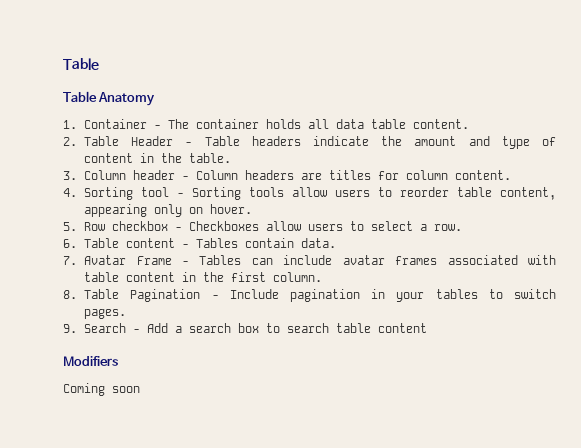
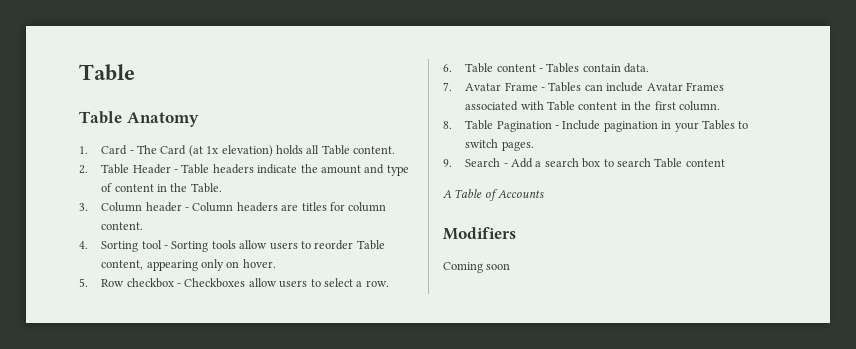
- 1. Container - The container holds all data table content.
+ 1. Card - The Card (at 1x elevation) holds all Table content.
- 2. Table Header - Table headers indicate the amount and type of content in the table.
+ 2. Table Header - Table headers indicate the amount and type of content in the Table.
- 4. Sorting tool - Sorting tools allow users to reorder table content, appearing only on hover.
+ 4. Sorting tool - Sorting tools allow users to reorder Table content, appearing only on hover.
- 7. Avatar Frame - Tables can include avatar frames associated with table content in the first column.
+ 7. Avatar Frame - Tables can include Avatar Frames associated with Table content in the first column.
- 8. Table Pagination - Include pagination in your tables to switch pages.
+ 8. Table Pagination - Include pagination in your Tables to switch pages.
- 9. Search - Add a search box to search table content
+ 9. Search - Add a search box to search Table content
+ A Table of Accounts

